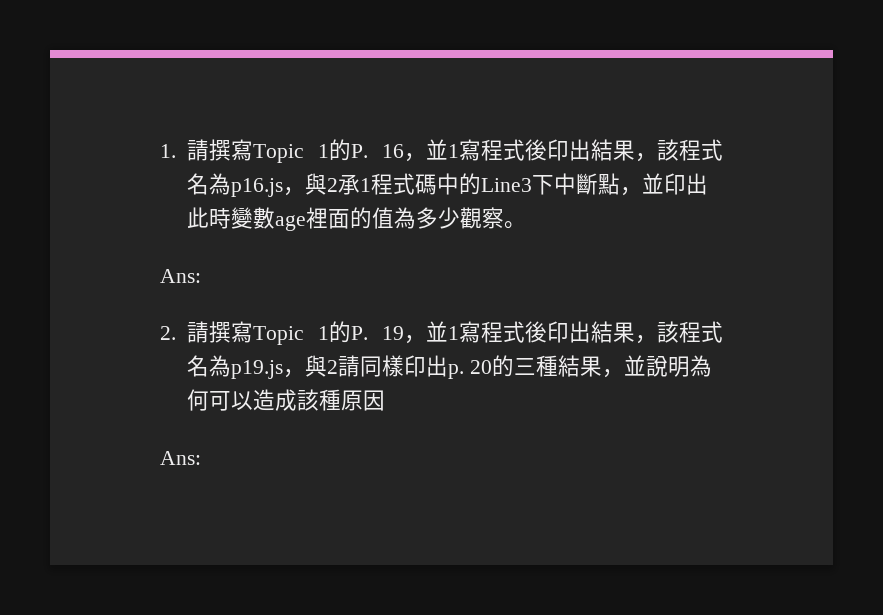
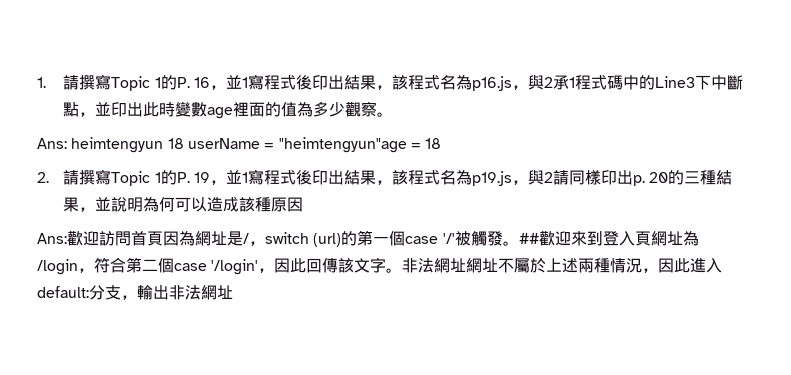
  1.請撰寫Topic 1的P. 16，並1寫程式後印出結果，該程式名為p16.js，與2承1程式碼中的Line3下中斷點，並印出此時變數age裡面的值為多少觀察。
- Ans:
+ Ans: heimtengyun 18 userName = "heimtengyun"age = 18
  2.請撰寫Topic 1的P. 19，並1寫程式後印出結果，該程式名為p19.js，與2請同樣印出p. 20的三種結果，並說明為何可以造成該種原因
- Ans:
+ Ans:歡迎訪問首頁因為網址是/，switch (url)的第一個case '/'被觸發。##歡迎來到登入頁網址為/login，符合第二個case '/login'，因此回傳該文字。非法網址網址不屬於上述兩種情況，因此進入default:分支，輸出非法網址

